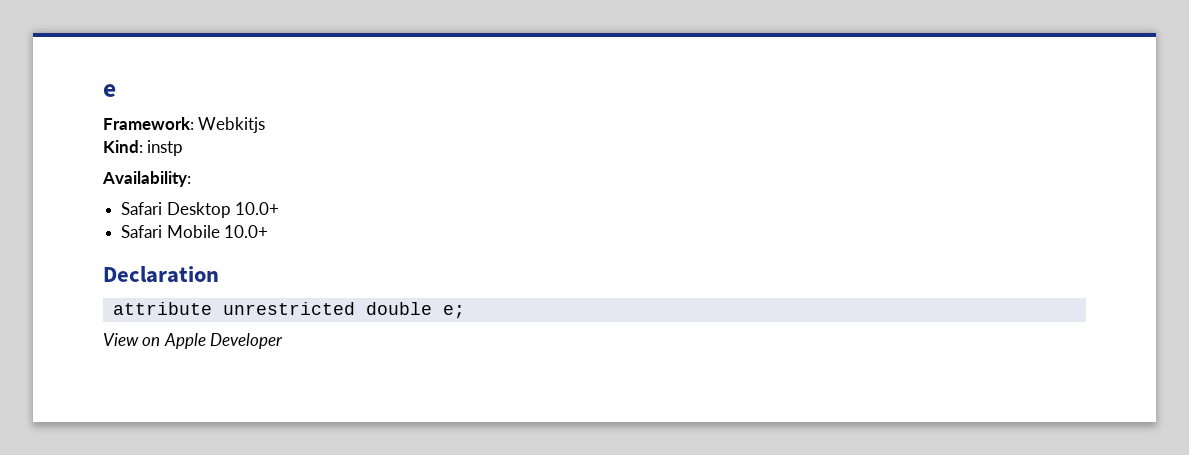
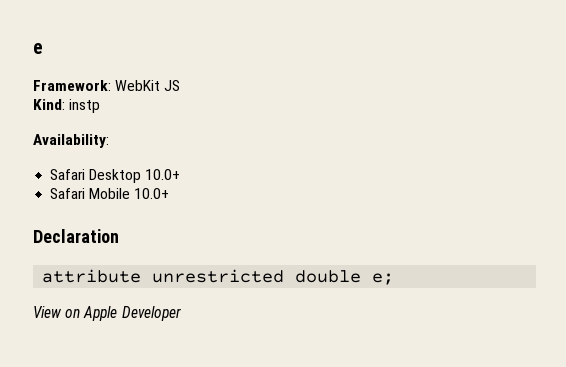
- Framework: Webkitjs
+ Framework: WebKit JS

